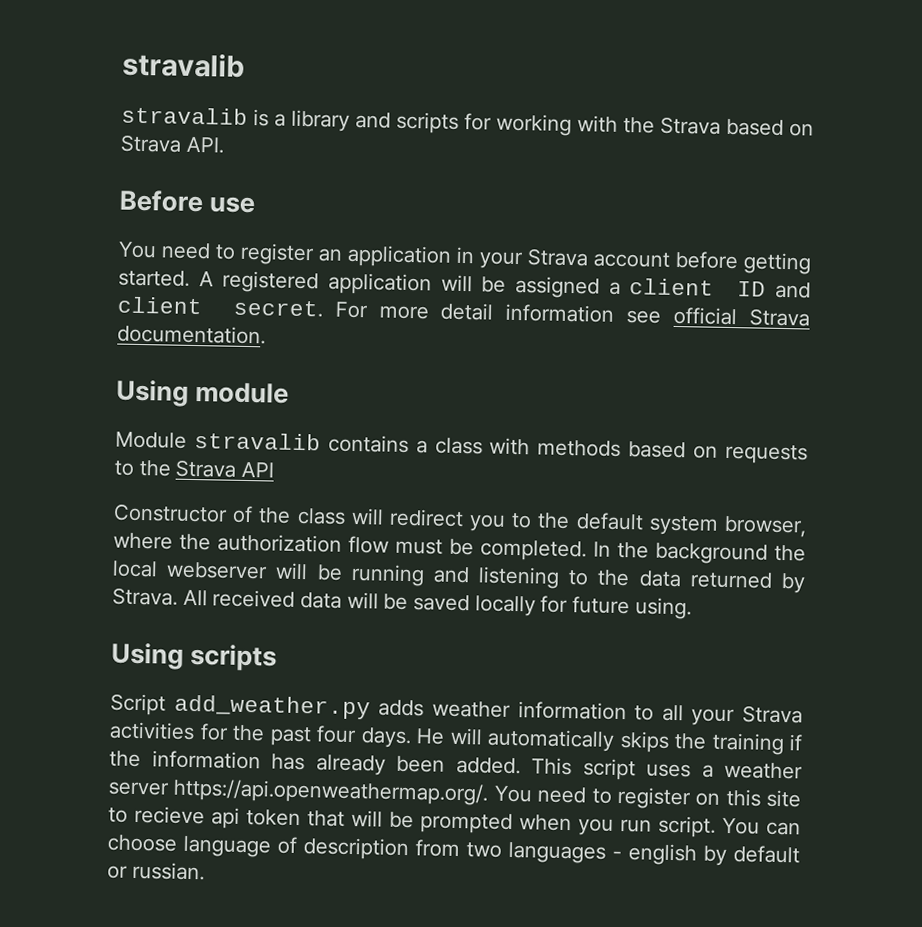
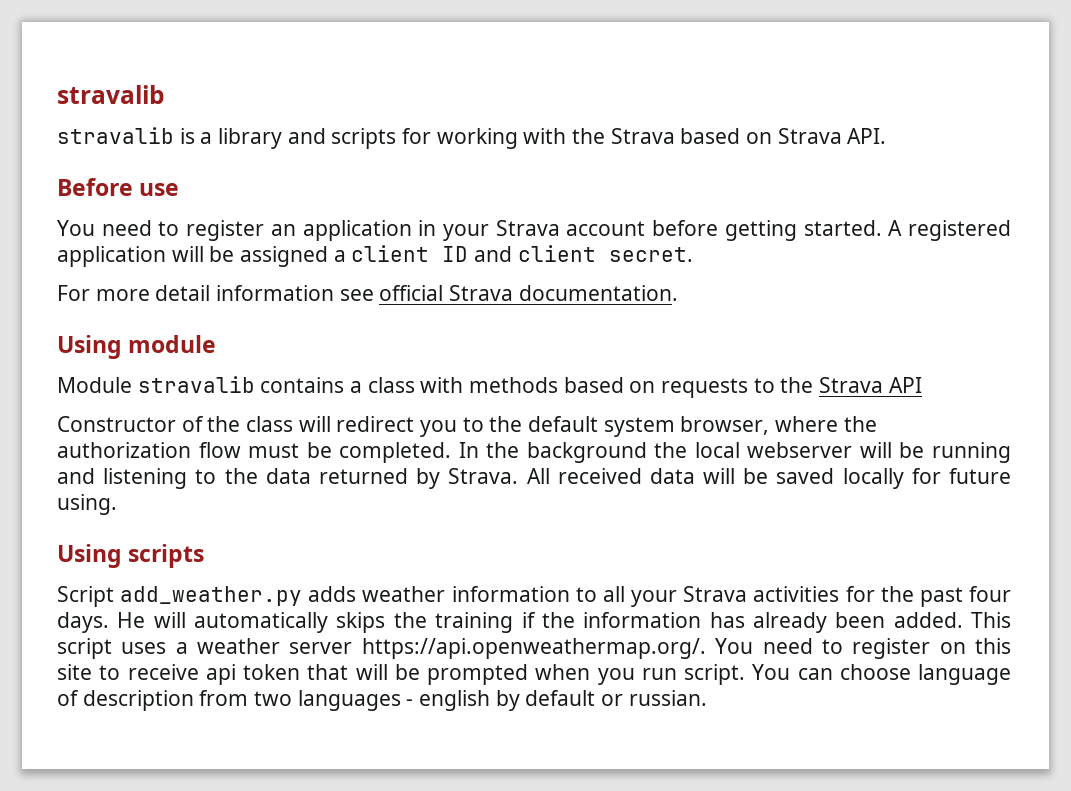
- A registered application will be assigned a client ID and client secret. For more detail information see official Strava documentation.
+ A registered application will be assigned a client ID and client secret.
+ For more detail information see official Strava documentation.
- This script uses a weather server https://api.openweathermap.org/. You need to register on this site to recieve api token that will be prompted when you run script.
+ This script uses a weather server https://api.openweathermap.org/. You need to register on this site to receive api token that will be prompted when you run script.

